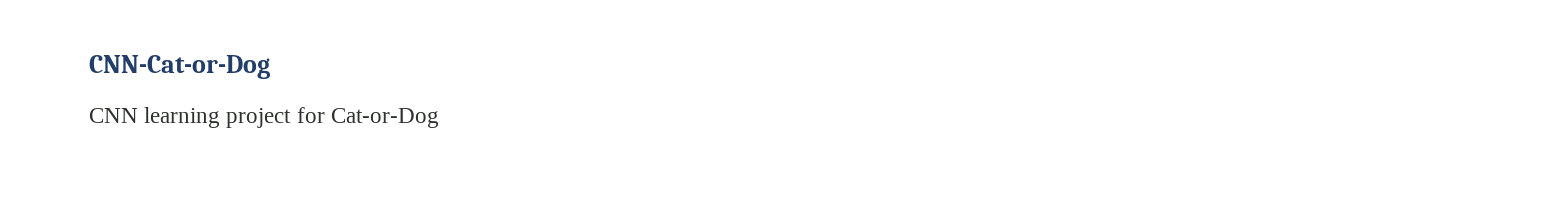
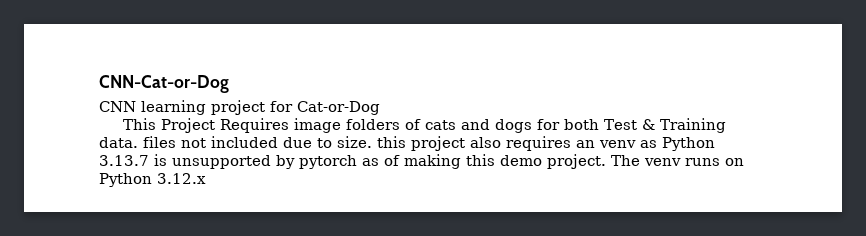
+ This Project Requires image folders of cats and dogs for both Test & Training data. files not included due to size. this project also requires an venv as Python 3.13.7 is unsupported by pytorch as of making this demo project. The venv runs on Python 3.12.x

